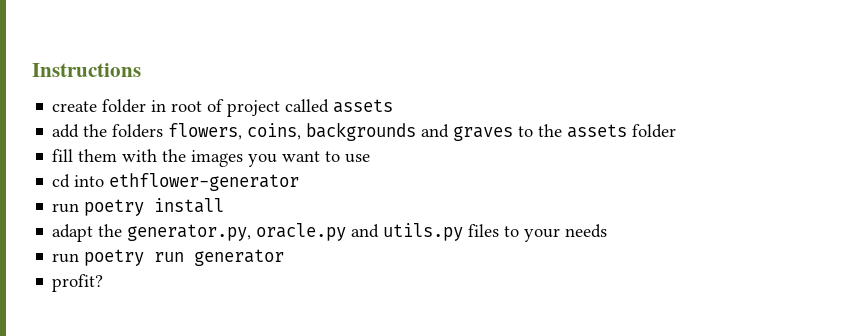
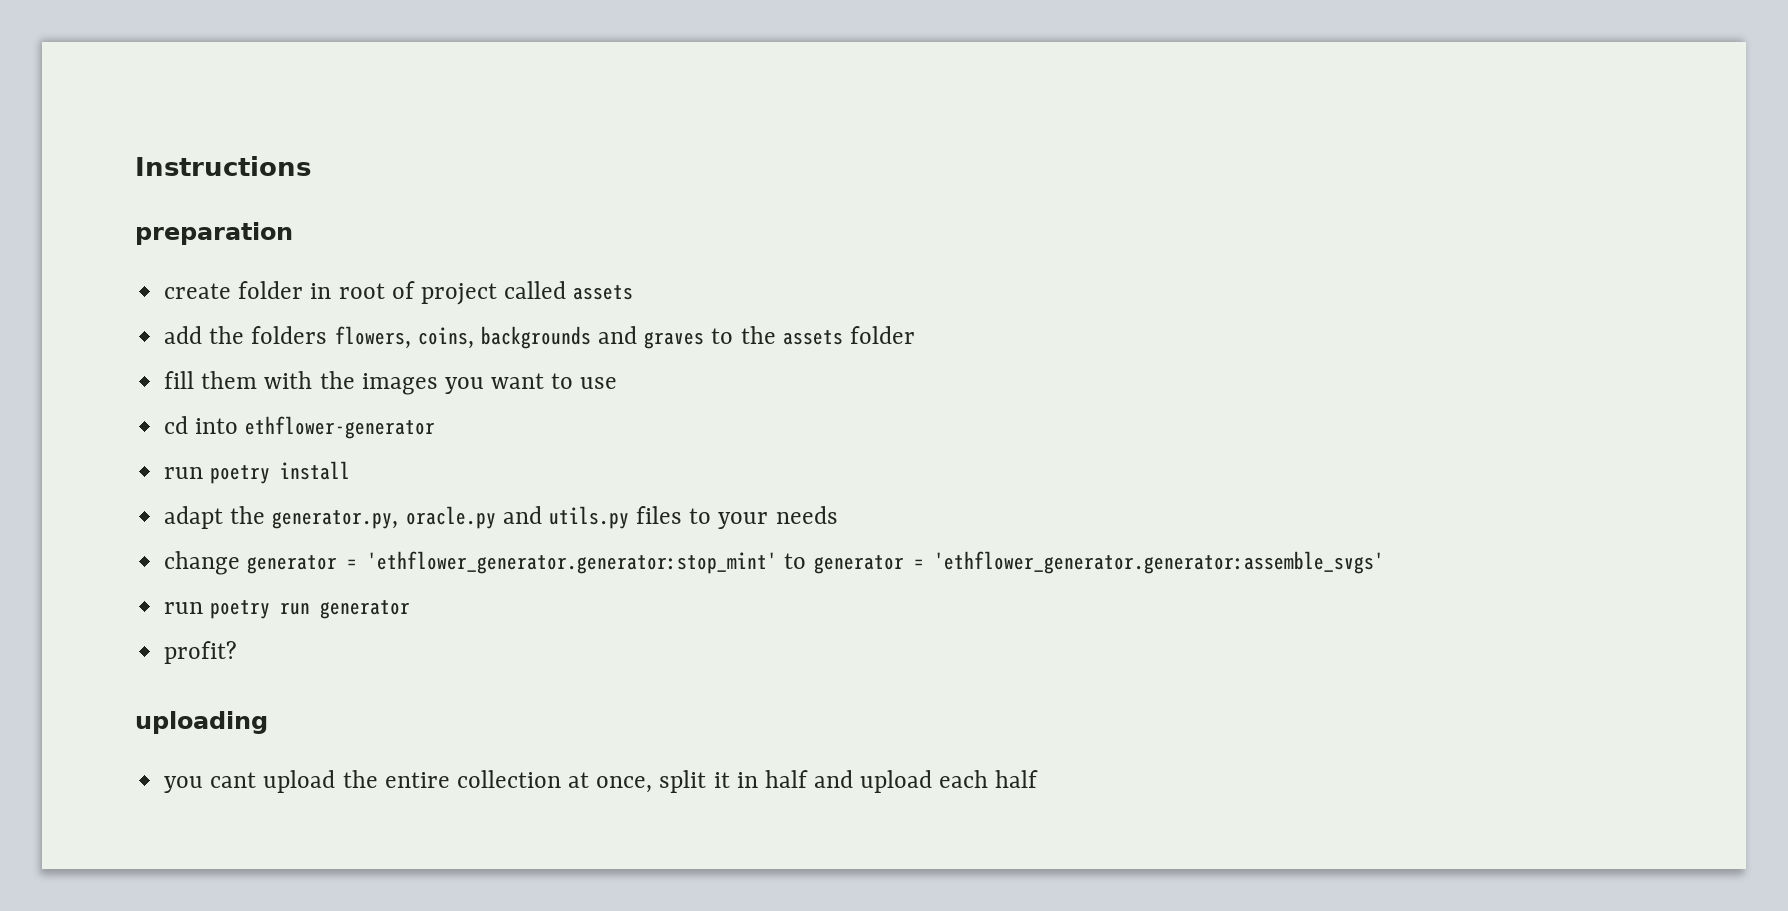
+ preparation
+ change generator = 'ethflower_generator.generator:stop_mint' to generator = 'ethflower_generator.generator:assemble_svgs'
+ uploading
+ you cant upload the entire collection at once, split it in half and upload each half

